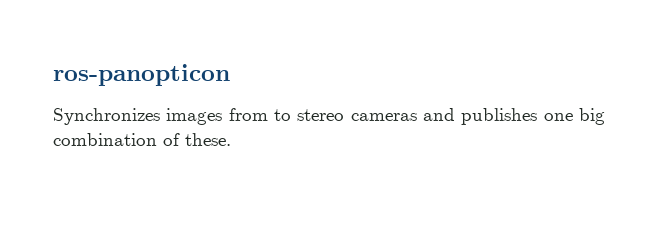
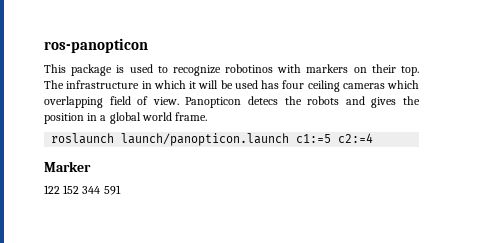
- Synchronizes images from to stereo cameras and publishes one big combination of these.
+ This package is used to recognize robotinos with markers on their top. The infrastructure in which it will be used has four ceiling cameras which overlapping field of view. Panopticon detecs the robots and gives the position in a global world frame.
+ roslaunch launch/panopticon.launch c1:=5 c2:=4
+ Marker
+ 122 152 344 591

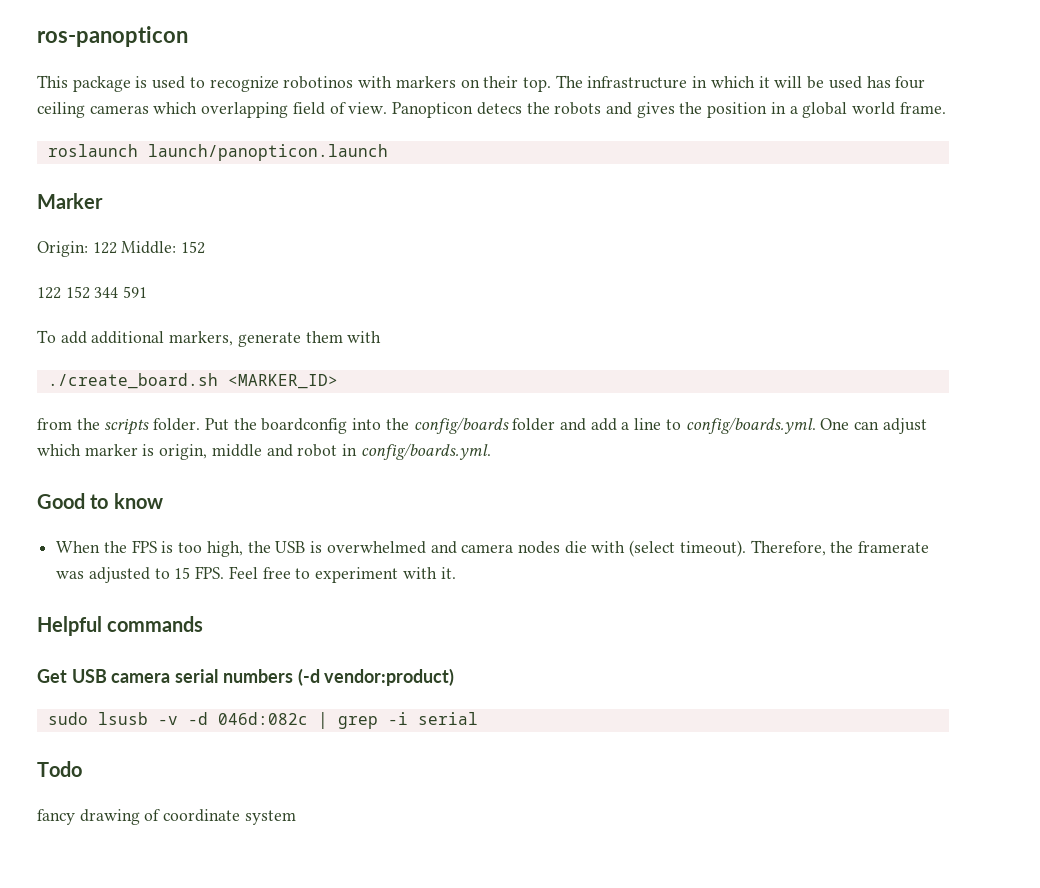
- roslaunch launch/panopticon.launch c1:=5 c2:=4
+ roslaunch launch/panopticon.launch
+ Origin: 122 Middle: 152
+ To add additional markers, generate them with
+ ./create_board.sh <MARKER_ID>
+ from the scripts folder. Put the boardconfig into the config/boards folder and add a line to config/boards.yml. One can adjust which marker is origin, middle and robot in config/boards.yml.
+ Good to know
+ When the FPS is too high, the USB is overwhelmed and camera nodes die with (select timeout). Therefore, the framerate was adjusted to 15 FPS. Feel free to experiment with it.
+ Helpful commands
+ Get USB camera serial numbers (-d vendor:product)
+ sudo lsusb -v -d 046d:082c | grep -i serial
+ Todo
+ fancy drawing of coordinate system

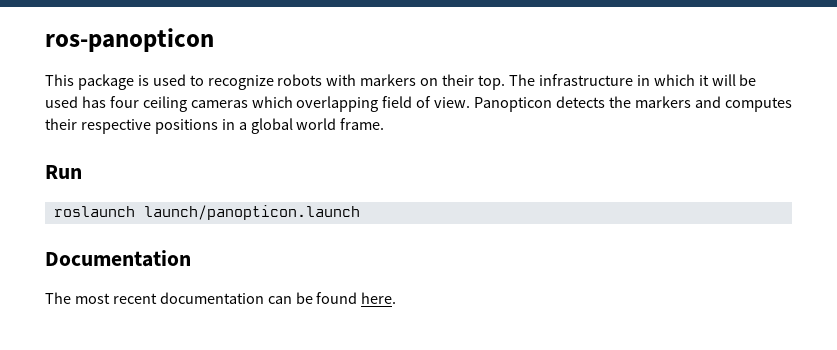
- This package is used to recognize robotinos with markers on their top.
+ This package is used to recognize robots with markers on their top.
- Panopticon detecs the robots and gives the position in a global world frame.
+ Panopticon detects the markers and computes their respective positions in a global world frame.
+ Run
- Marker
- Origin: 122 Middle: 152
- 122 152 344 591
- To add additional markers, generate them with
- ./create_board.sh <MARKER_ID>
- from the scripts folder. Put the boardconfig into the config/boards folder and add a line to config/boards.yml. One can adjust which marker is origin, middle and robot in config/boards.yml.
- Good to know
- When the FPS is too high, the USB is overwhelmed and camera nodes die with (select timeout). Therefore, the framerate was adjusted to 15 FPS. Feel free to experiment with it.
- Helpful commands
- Get USB camera serial numbers (-d vendor:product)
- sudo lsusb -v -d 046d:082c | grep -i serial
- Todo
- fancy drawing of coordinate system
+ Documentation
+ The most recent documentation can be found here.

